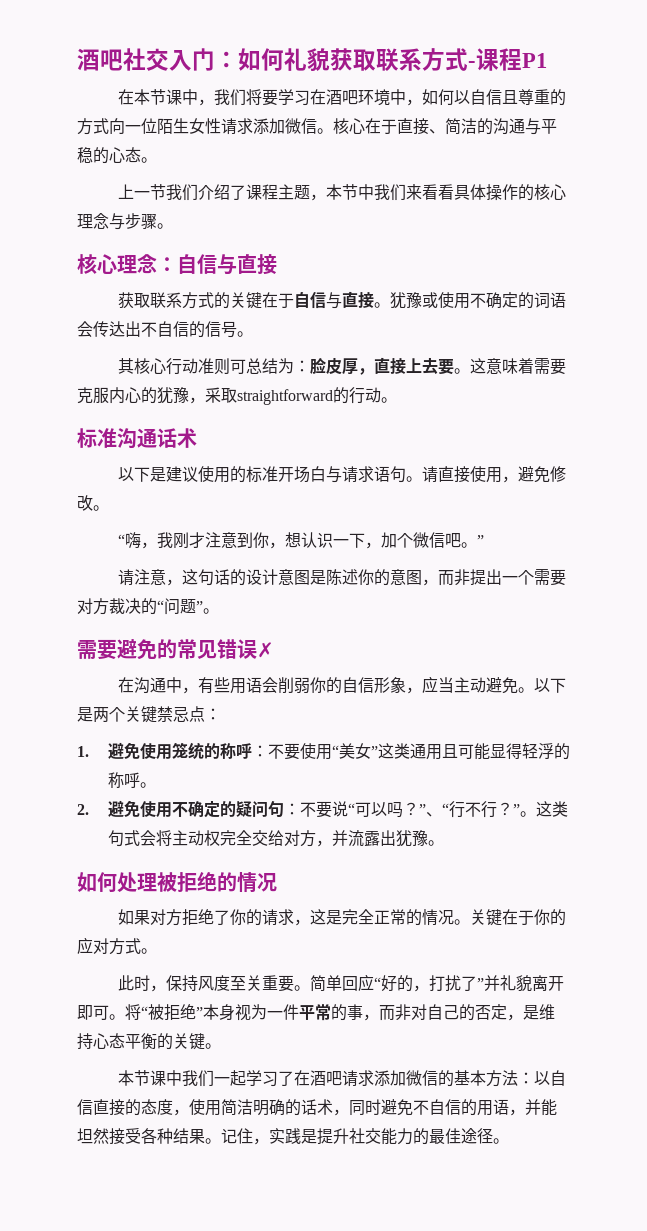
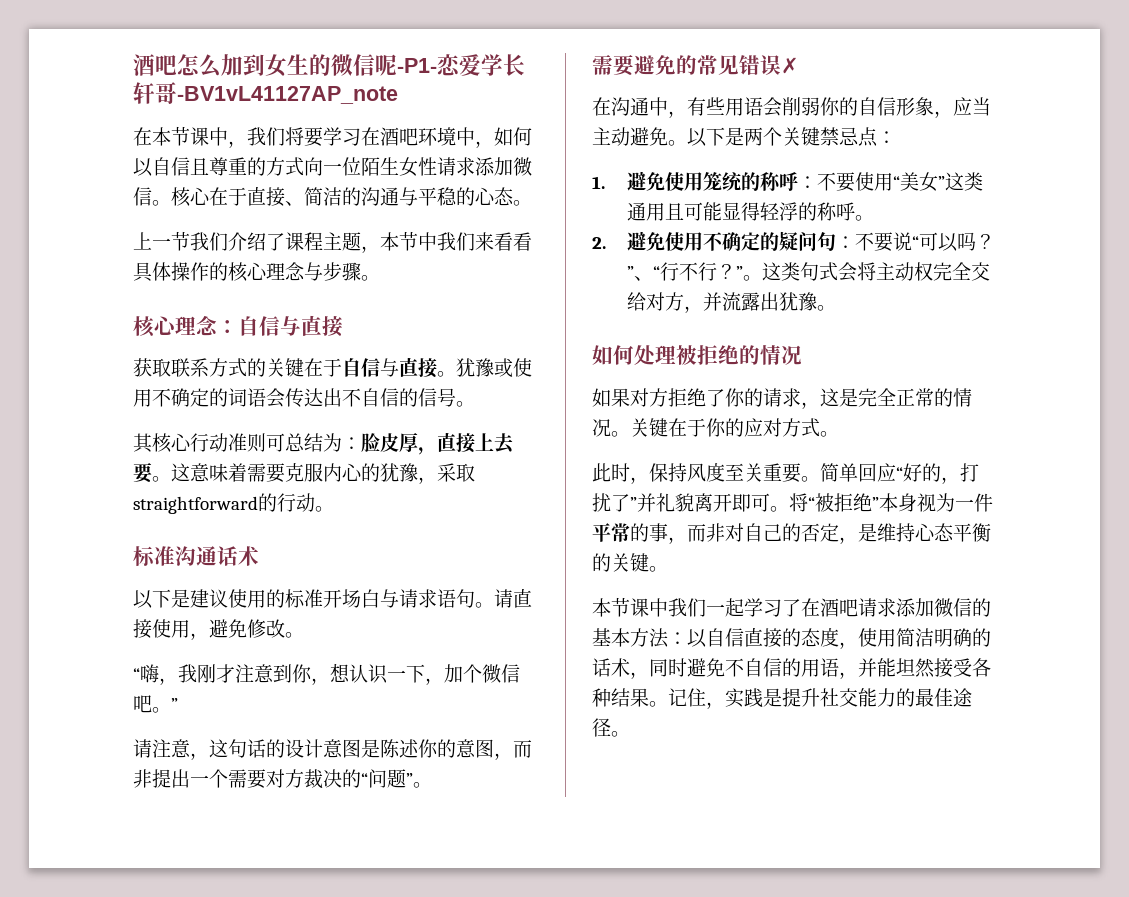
- 酒吧社交入门：如何礼貌获取联系方式-课程P1
+ 酒吧怎么加到女生的微信呢-P1-恋爱学长轩哥-BV1vL41127AP_note

